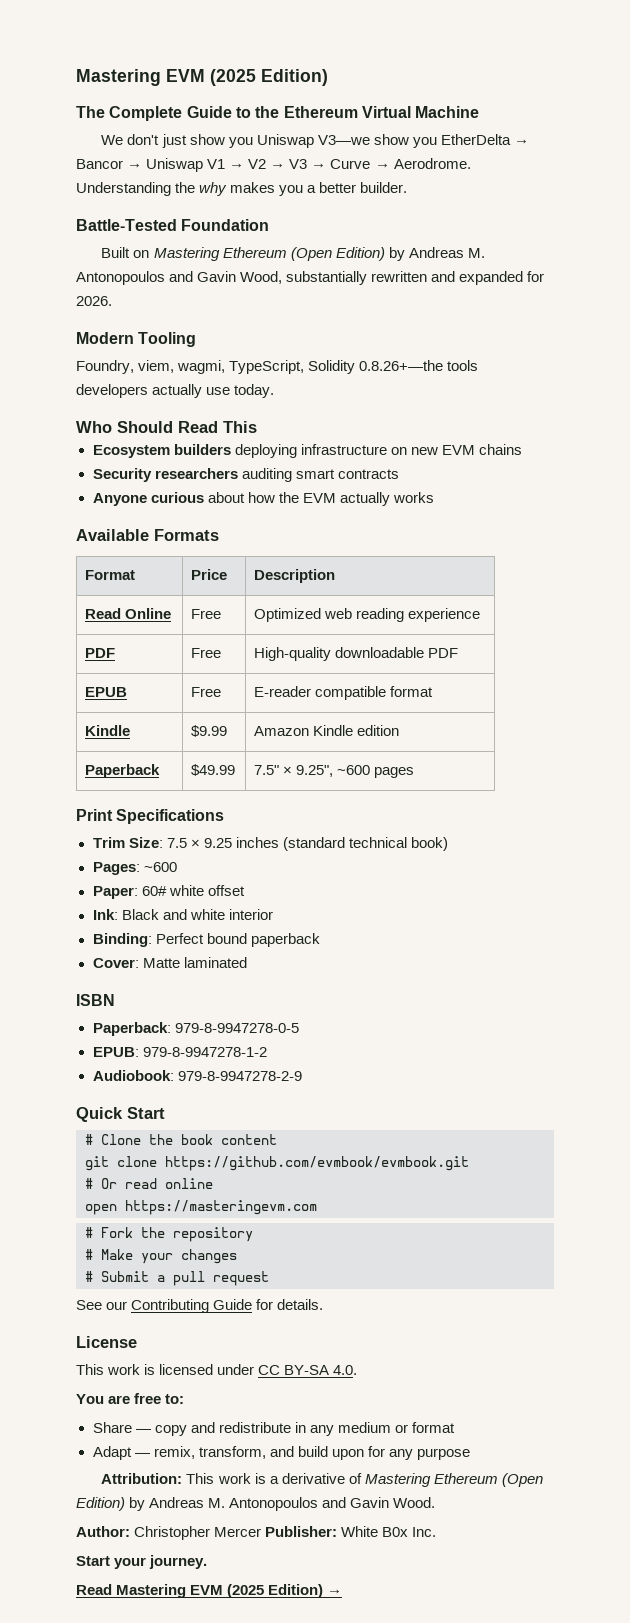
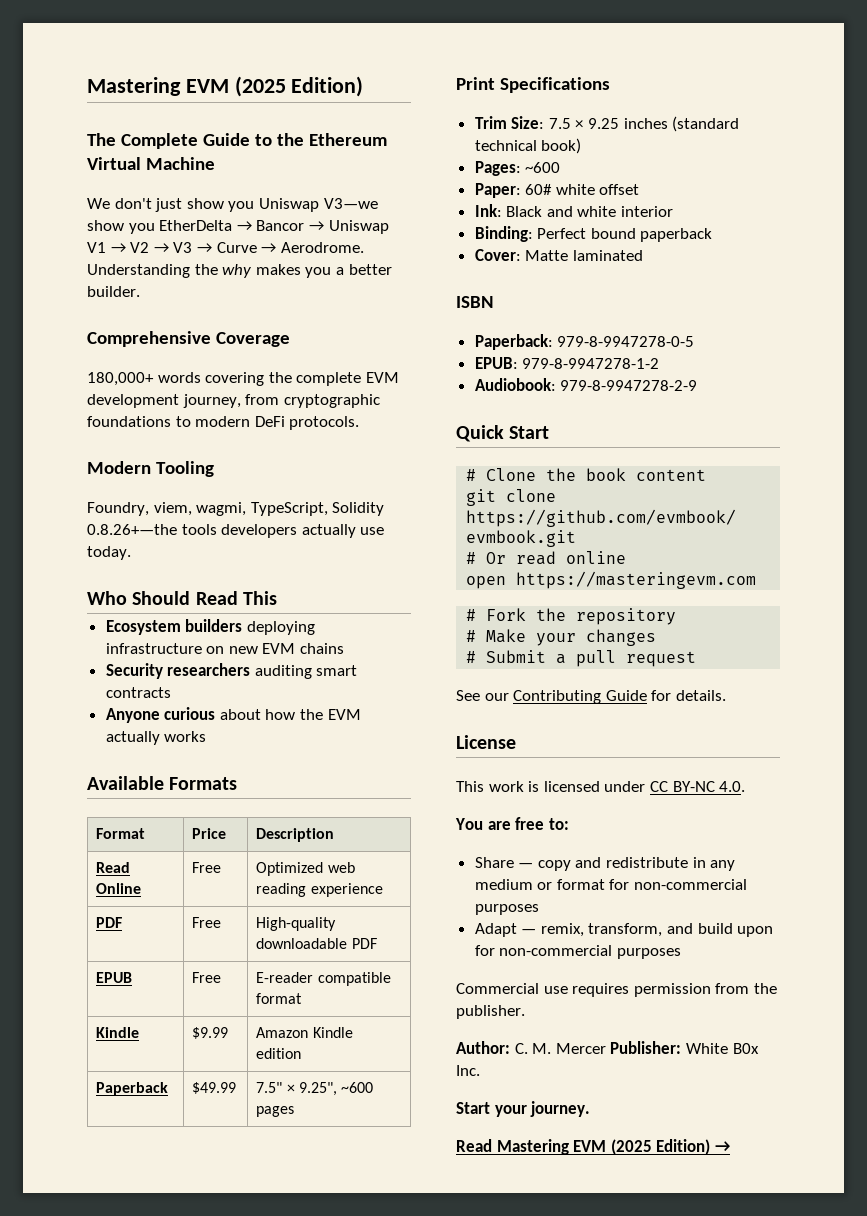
- Battle-Tested Foundation
- Built on Mastering Ethereum (Open Edition) by Andreas M. Antonopoulos and Gavin Wood, substantially rewritten and expanded for 2026.
+ Comprehensive Coverage
+ 180,000+ words covering the complete EVM development journey, from cryptographic foundations to modern DeFi protocols.
- This work is licensed under CC BY-SA 4.0.
+ This work is licensed under CC BY-NC 4.0.
- Share — copy and redistribute in any medium or format
+ Share — copy and redistribute in any medium or format for non-commercial purposes
- Adapt — remix, transform, and build upon for any purpose
- Attribution: This work is a derivative of Mastering Ethereum (Open Edition) by Andreas M. Antonopoulos and Gavin Wood.
+ Adapt — remix, transform, and build upon for non-commercial purposes
+ Commercial use requires permission from the publisher.
- Author: Christopher Mercer Publisher: White B0x Inc.
+ Author: C. M. Mercer Publisher: White B0x Inc.

